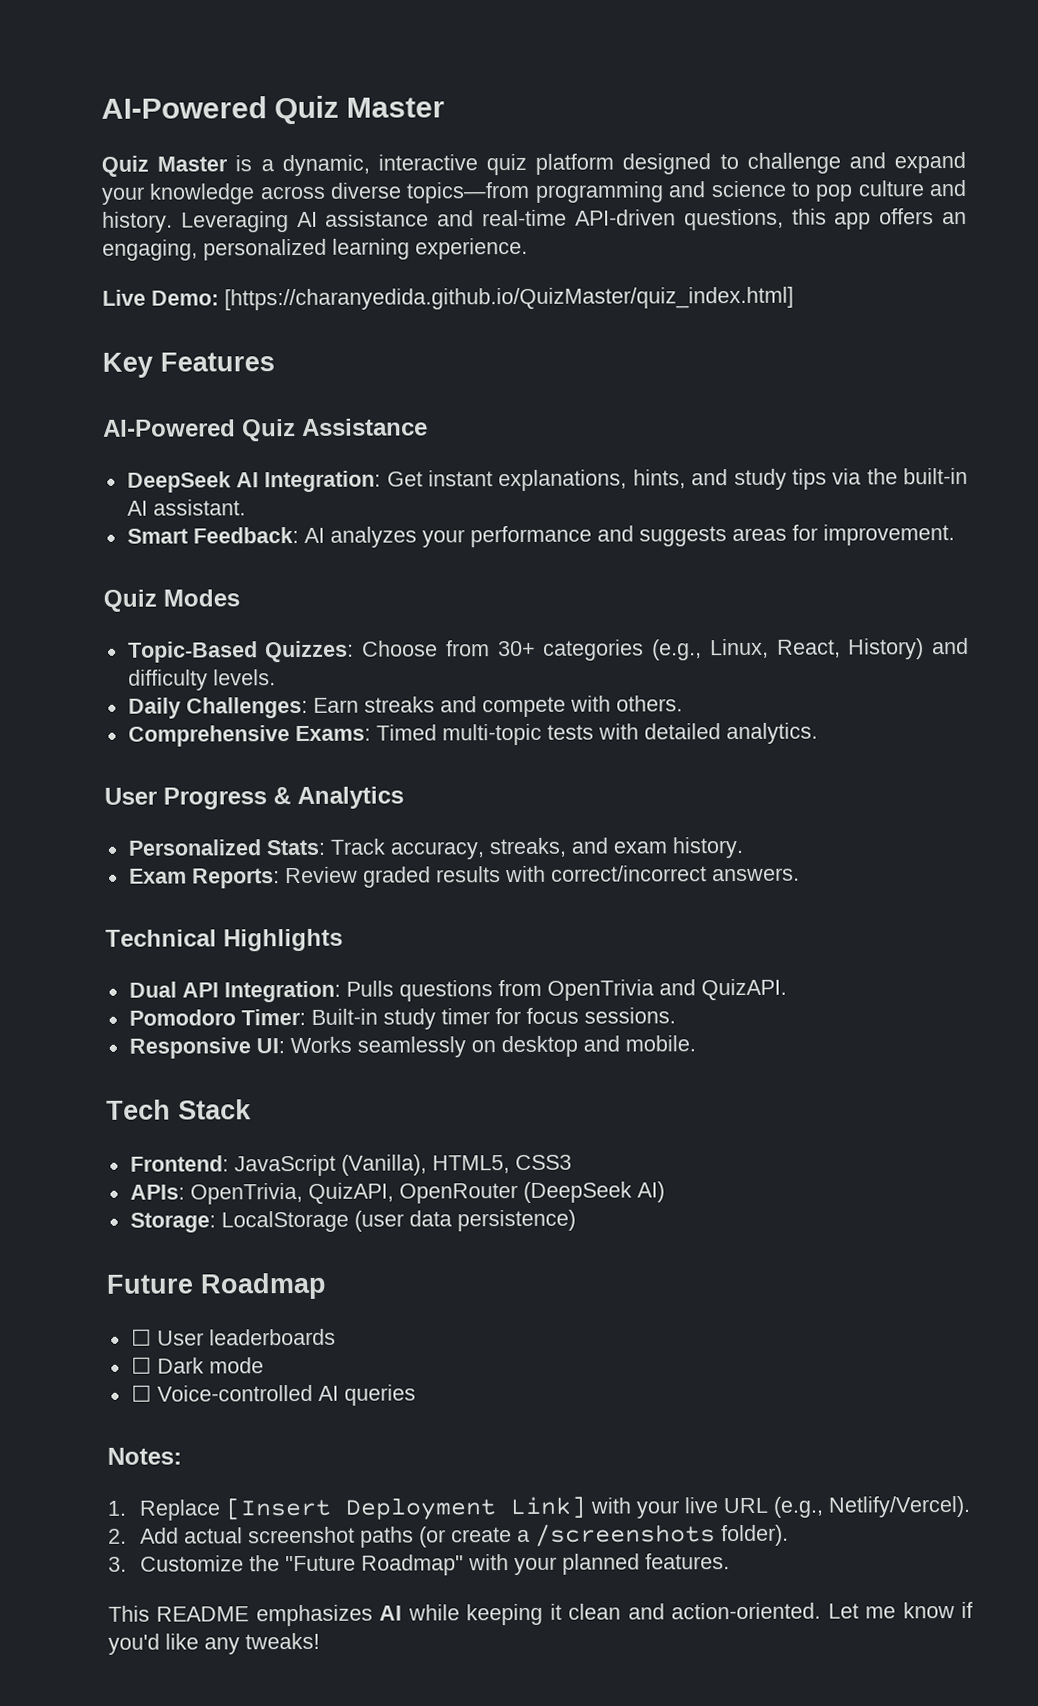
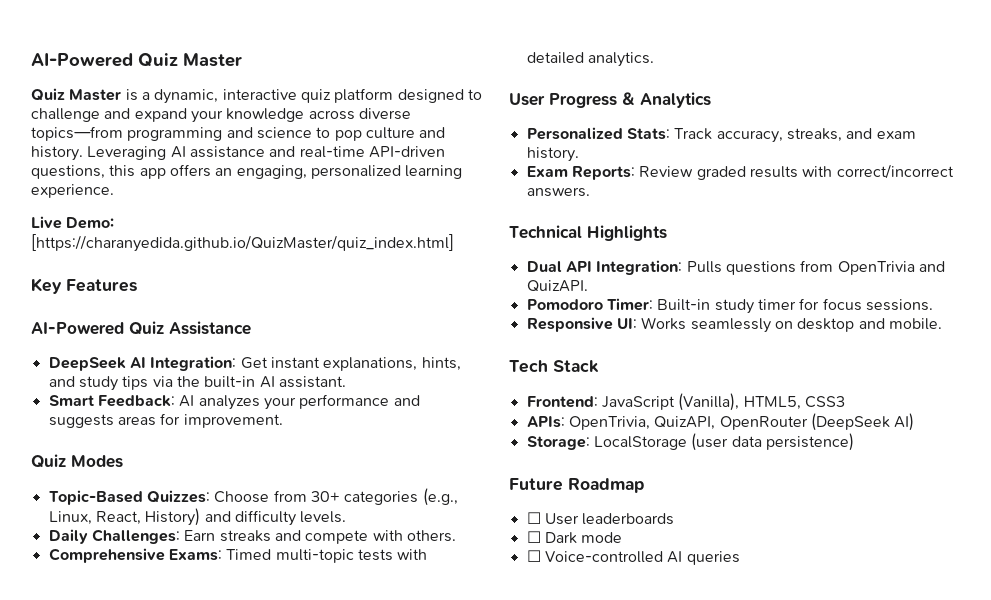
- Notes:
- 1. Replace [Insert Deployment Link] with your live URL (e.g., Netlify/Vercel).
- 2. Add actual screenshot paths (or create a /screenshots folder).
- 3. Customize the "Future Roadmap" with your planned features.
- This README emphasizes AI while keeping it clean and action-oriented. Let me know if you'd like any tweaks!

